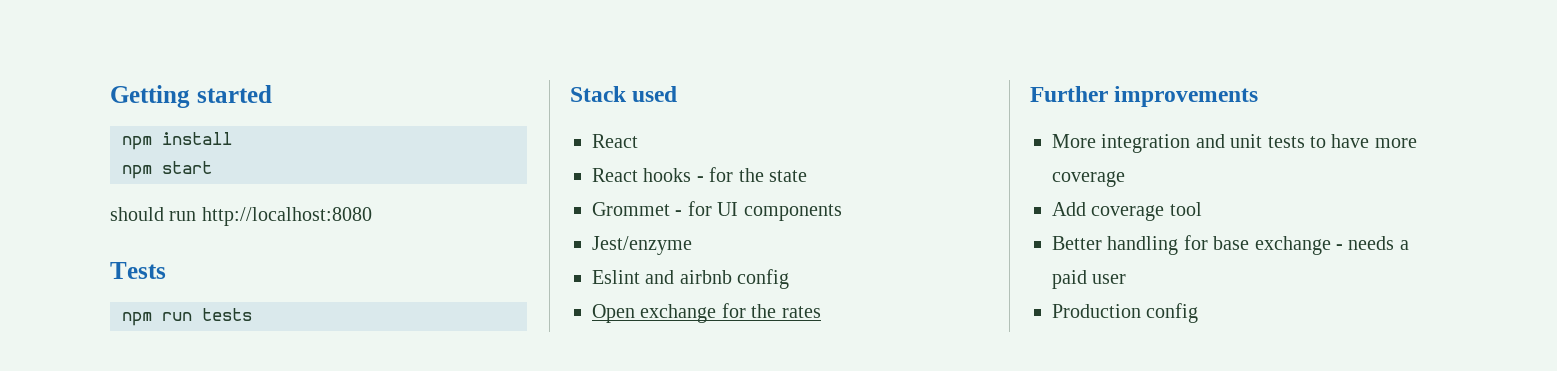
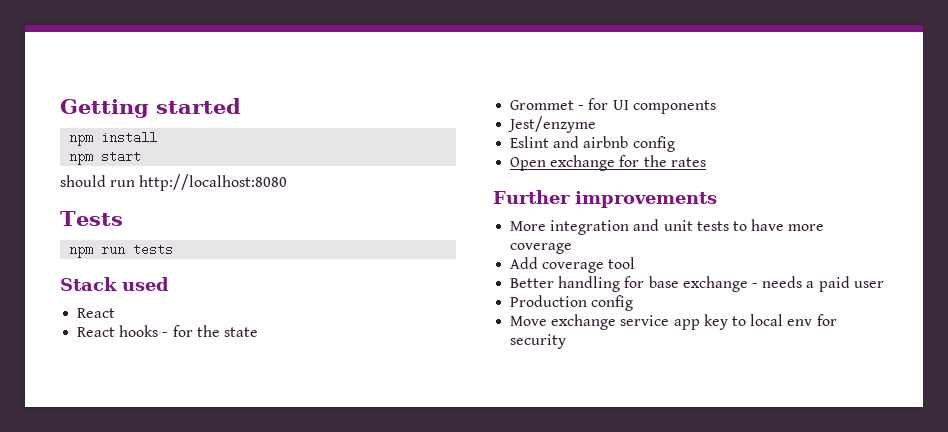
+ Move exchange service app key to local env for security

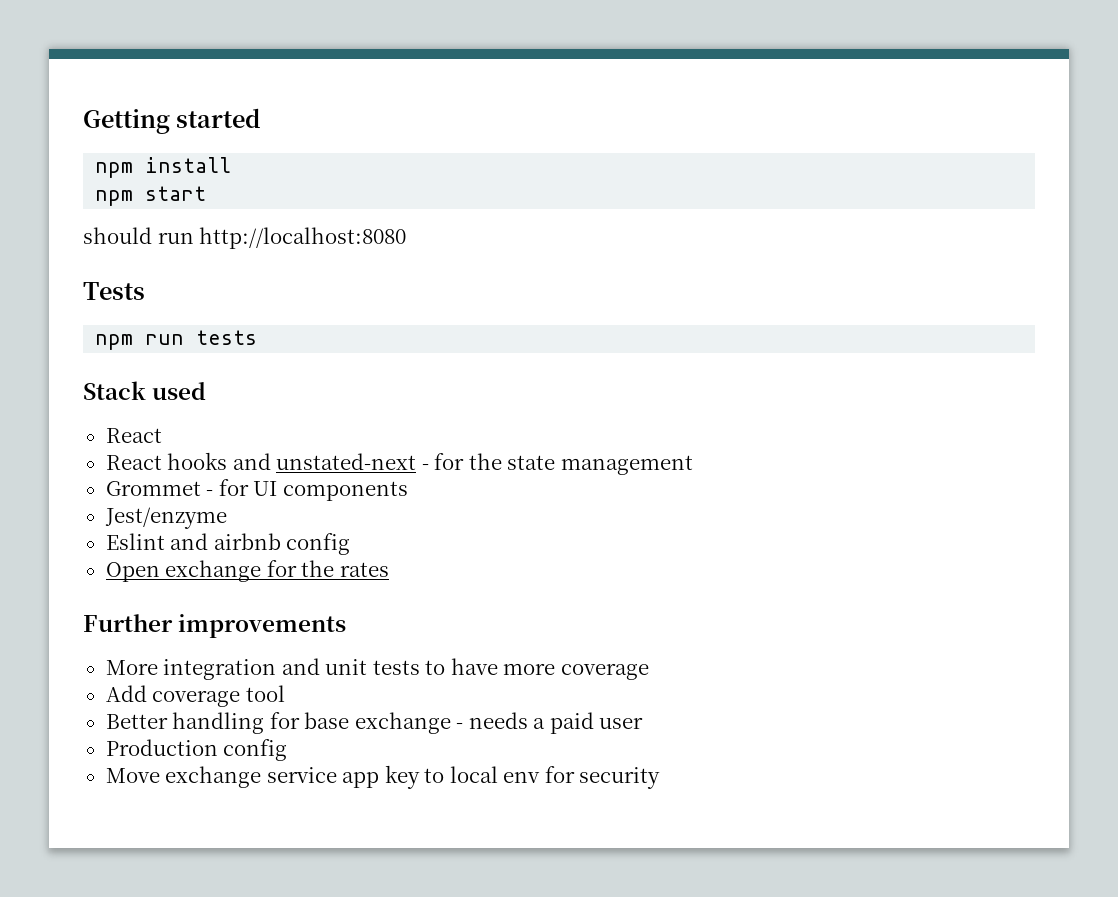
- React hooks - for the state
+ React hooks and unstated-next - for the state management

